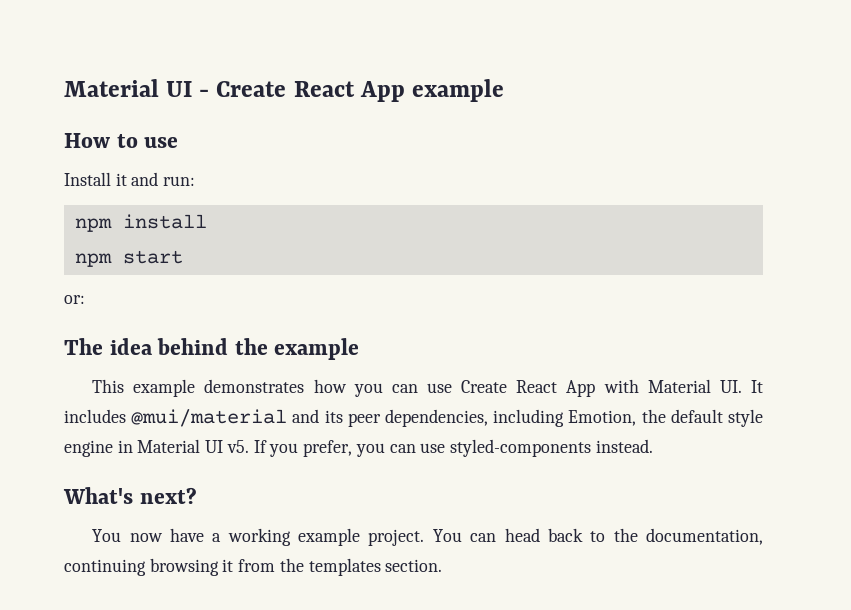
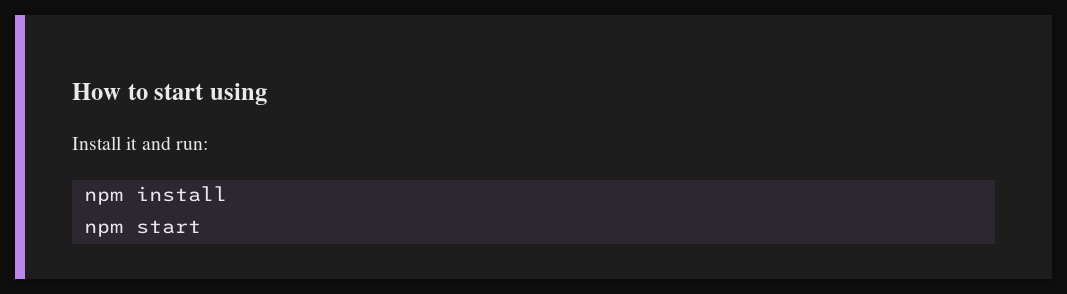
- Material UI - Create React App example
- How to use
+ How to start using
- or:
- The idea behind the example
- This example demonstrates how you can use Create React App with Material UI. It includes @mui/material and its peer dependencies, including Emotion, the default style engine in Material UI v5. If you prefer, you can use styled-components instead.
- What's next?
- You now have a working example project. You can head back to the documentation, continuing browsing it from the templates section.

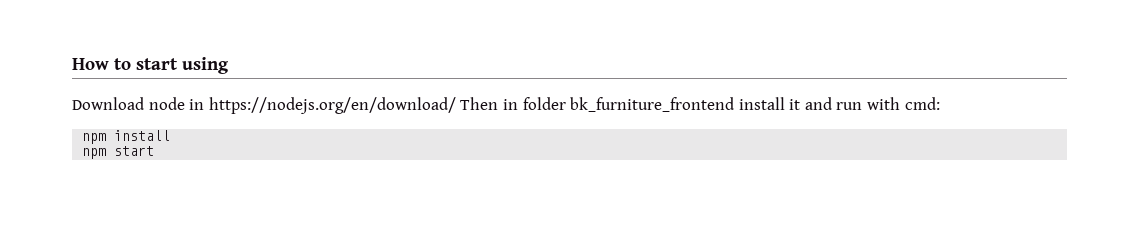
- Install it and run:
+ Download node in https://nodejs.org/en/download/ Then in folder bk_furniture_frontend install it and run with cmd:

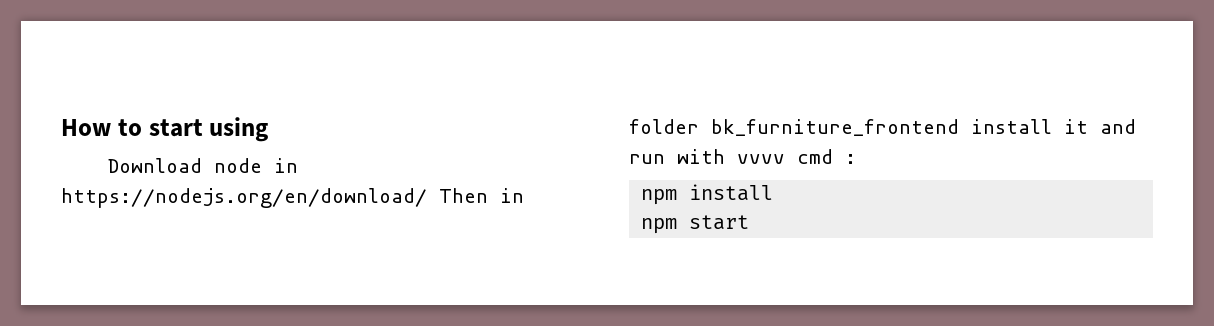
- Download node in https://nodejs.org/en/download/ Then in folder bk_furniture_frontend install it and run with cmd:
+ Download node in https://nodejs.org/en/download/ Then in folder bk_furniture_frontend install it and run with vvvv cmd :

